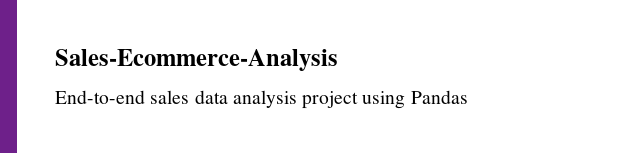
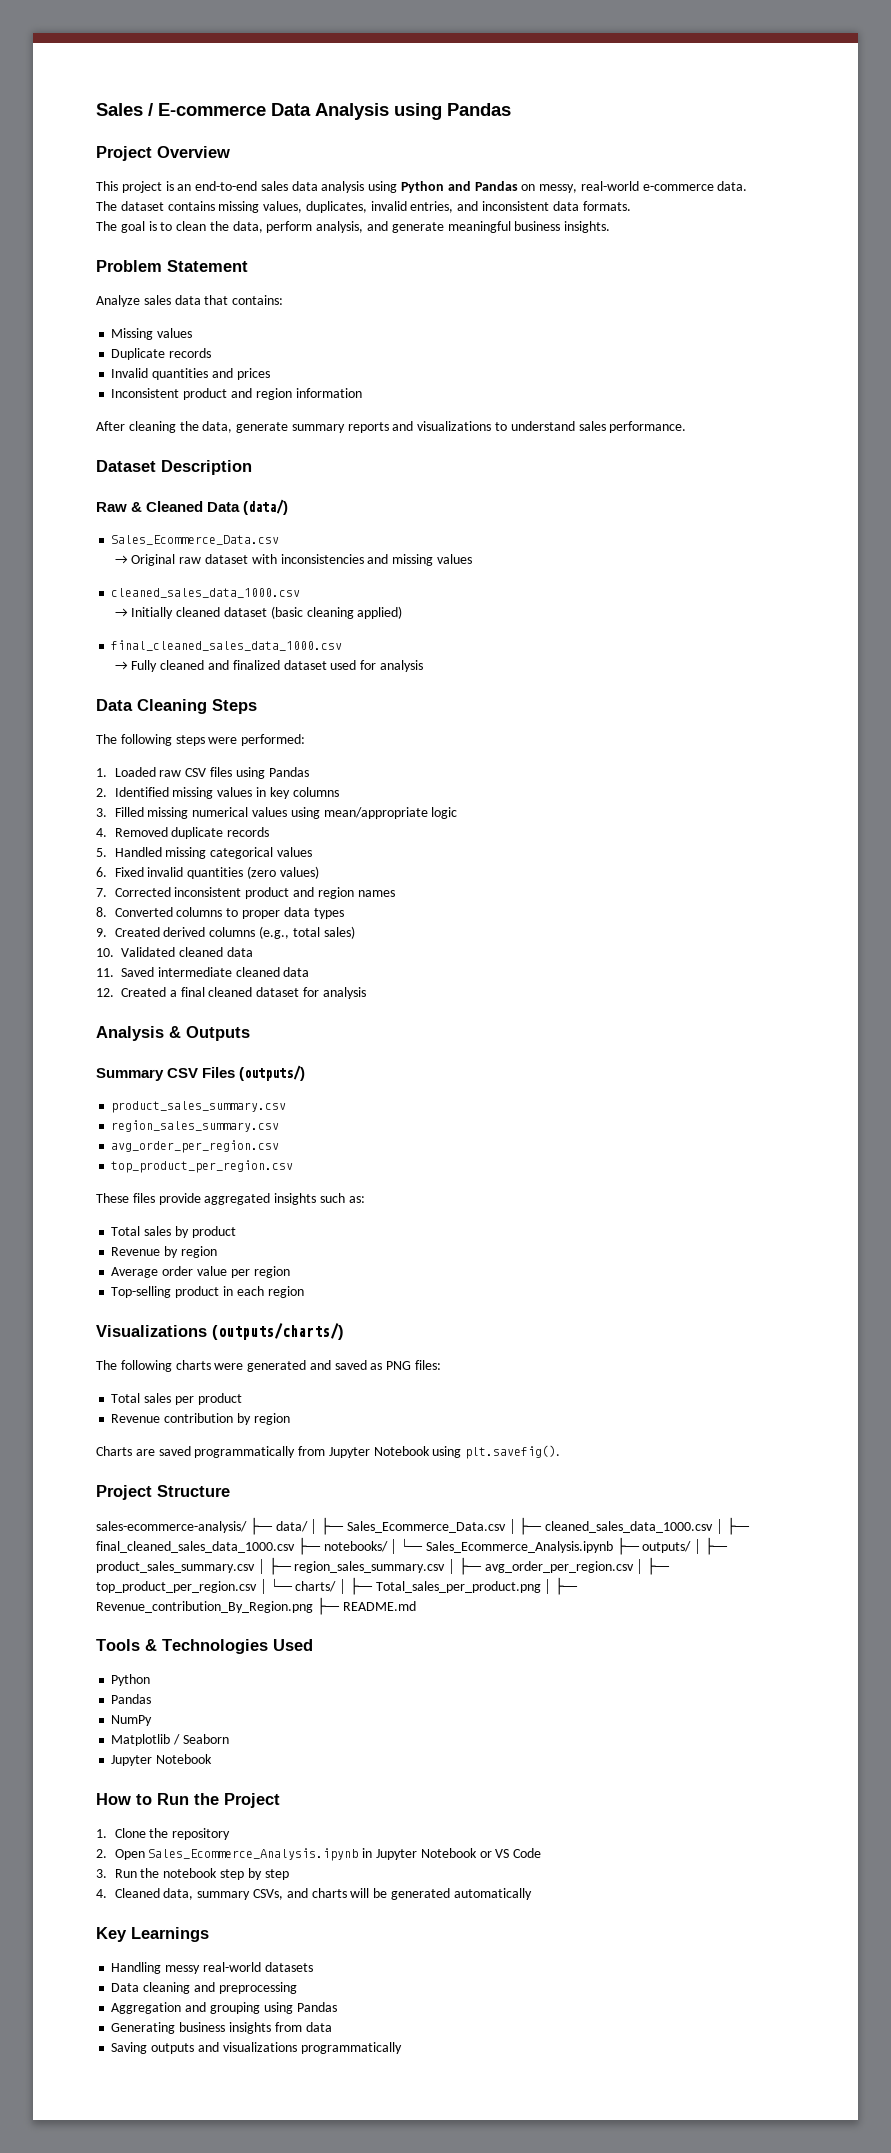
- Sales-Ecommerce-Analysis
- End-to-end sales data analysis project using Pandas
+ Sales / E-commerce Data Analysis using Pandas
+ Project Overview
+ This project is an end-to-end sales data analysis using Python and Pandas on messy, real-world e-commerce data.
+ The dataset contains missing values, duplicates, invalid entries, and inconsistent data formats.
+ The goal is to clean the data, perform analysis, and generate meaningful business insights.
+ Problem Statement
+ Analyze sales data that contains:
+ Missing values
+ Duplicate records
+ Invalid quantities and prices
+ Inconsistent product and region information
+ After cleaning the data, generate summary reports and visualizations to understand sales performance.
+ Dataset Description
+ Raw & Cleaned Data (data/)
+ Sales_Ecommerce_Data.csv
+ → Original raw dataset with inconsistencies and missing values
+ cleaned_sales_data_1000.csv
+ → Initially cleaned dataset (basic cleaning applied)
+ final_cleaned_sales_data_1000.csv
+ → Fully cleaned and finalized dataset used for analysis
+ Data Cleaning Steps
+ The following steps were performed:
+ 1. Loaded raw CSV files using Pandas
+ 2. Identified missing values in key columns
+ 3. Filled missing numerical values using mean/appropriate logic
+ 4. Removed duplicate records
+ 5. Handled missing categorical values
+ 6. Fixed invalid quantities (zero values)
+ 7. Corrected inconsistent product and region names
+ 8. Converted columns to proper data types
+ 9. Created derived columns (e.g., total sales)
+ 10. Validated cleaned data
+ 11. Saved intermediate cleaned data
+ 12. Created a final cleaned dataset for analysis
+ Analysis & Outputs
+ Summary CSV Files (outputs/)
+ product_sales_summary.csv
+ region_sales_summary.csv
+ avg_order_per_region.csv
+ top_product_per_region.csv
+ These files provide aggregated insights such as:
+ Total sales by product
+ Revenue by region
+ Average order value per region
+ Top-selling product in each region
+ Visualizations (outputs/charts/)
+ The following charts were generated and saved as PNG files:
+ Total sales per product
+ Revenue contribution by region
+ Charts are saved programmatically from Jupyter Notebook using plt.savefig().
+ Project Structure
+ sales-ecommerce-analysis/ ├── data/ │ ├── Sales_Ecommerce_Data.csv │ ├── cleaned_sales_data_1000.csv │ ├── final_cleaned_sales_data_1000.csv ├── notebooks/ │ └── Sales_Ecommerce_Analysis.ipynb ├── outputs/ │ ├── product_sales_summary.csv │ ├── region_sales_summary.csv │ ├── avg_order_per_region.csv │ ├── top_product_per_region.csv │ └── charts/ │ ├── Total_sales_per_product.png │ ├── Revenue_contribution_By_Region.png ├── README.md
+ Tools & Technologies Used
+ Python
+ Pandas
+ NumPy
+ Matplotlib / Seaborn
+ Jupyter Notebook
+ How to Run the Project
+ 1. Clone the repository
+ 2. Open Sales_Ecommerce_Analysis.ipynb in Jupyter Notebook or VS Code
+ 3. Run the notebook step by step
+ 4. Cleaned data, summary CSVs, and charts will be generated automatically
+ Key Learnings
+ Handling messy real-world datasets
+ Data cleaning and preprocessing
+ Aggregation and grouping using Pandas
+ Generating business insights from data
+ Saving outputs and visualizations programmatically

